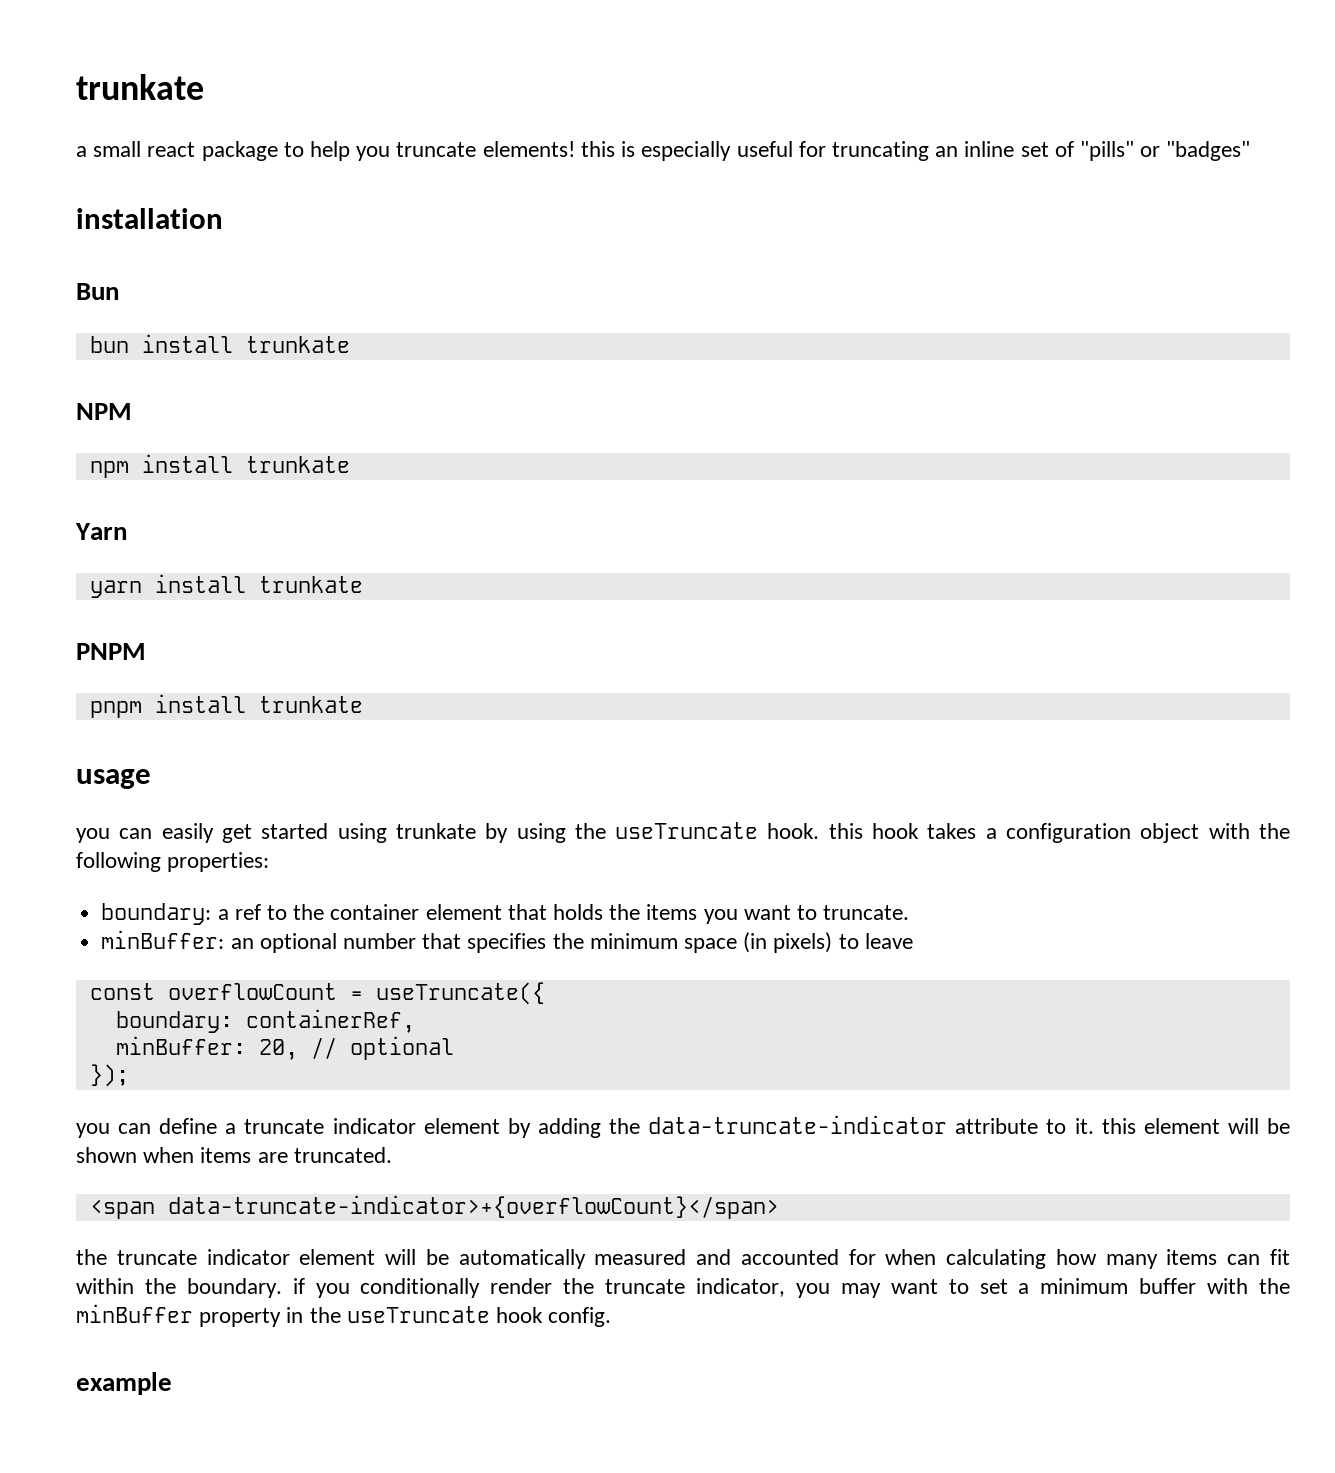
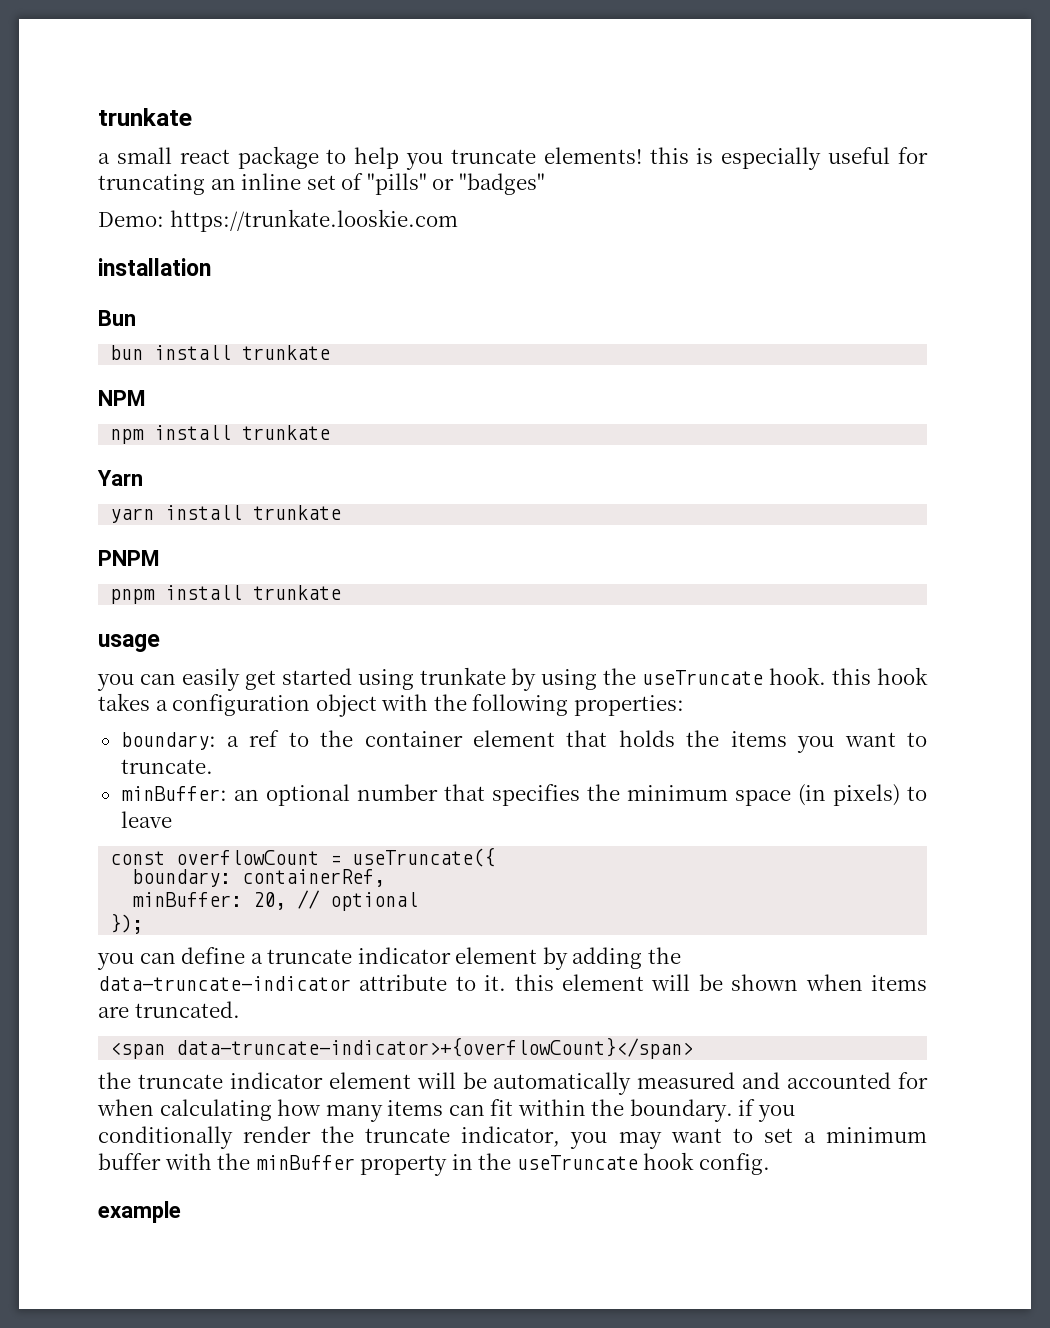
+ Demo: https://trunkate.looskie.com

